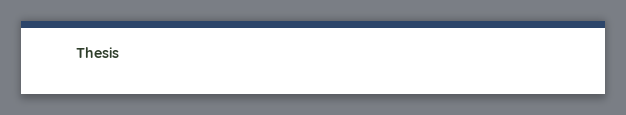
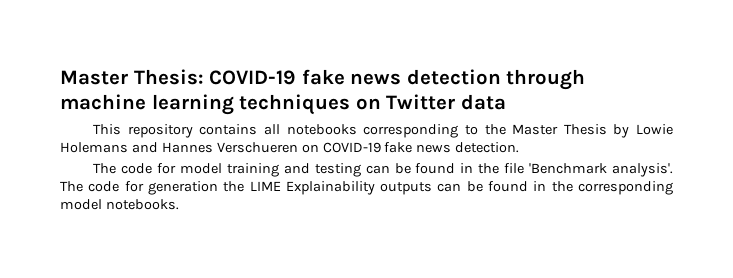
- Thesis
+ Master Thesis: COVID-19 fake news detection through machine learning techniques on Twitter data
+ This repository contains all notebooks corresponding to the Master Thesis by Lowie Holemans and Hannes Verschueren on COVID-19 fake news detection.
+ The code for model training and testing can be found in the file 'Benchmark analysis'. The code for generation the LIME Explainability outputs can be found in the corresponding model notebooks.

